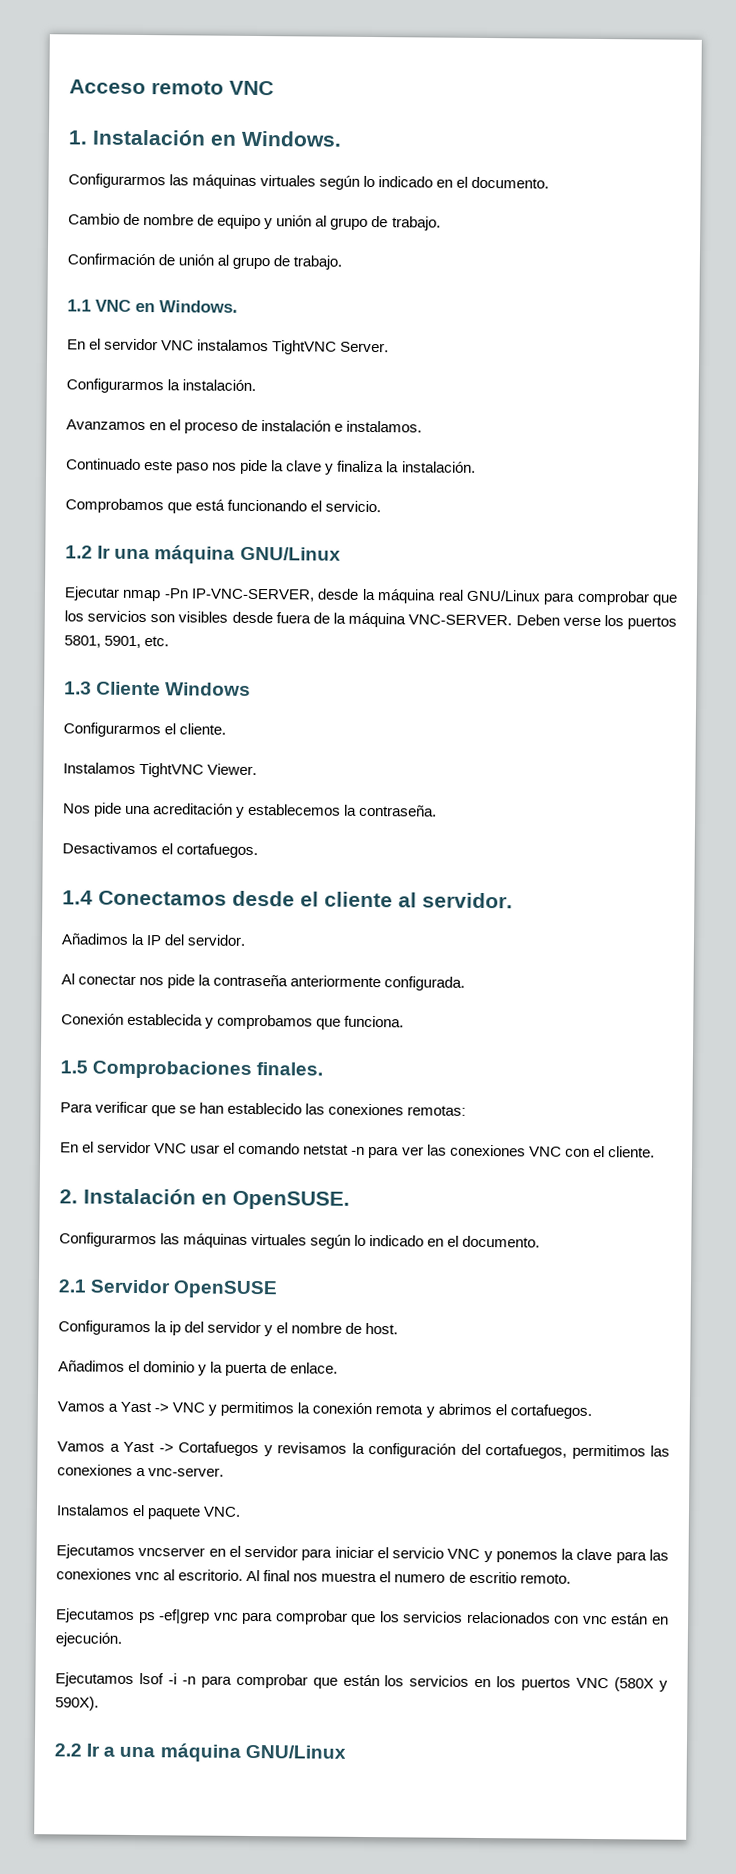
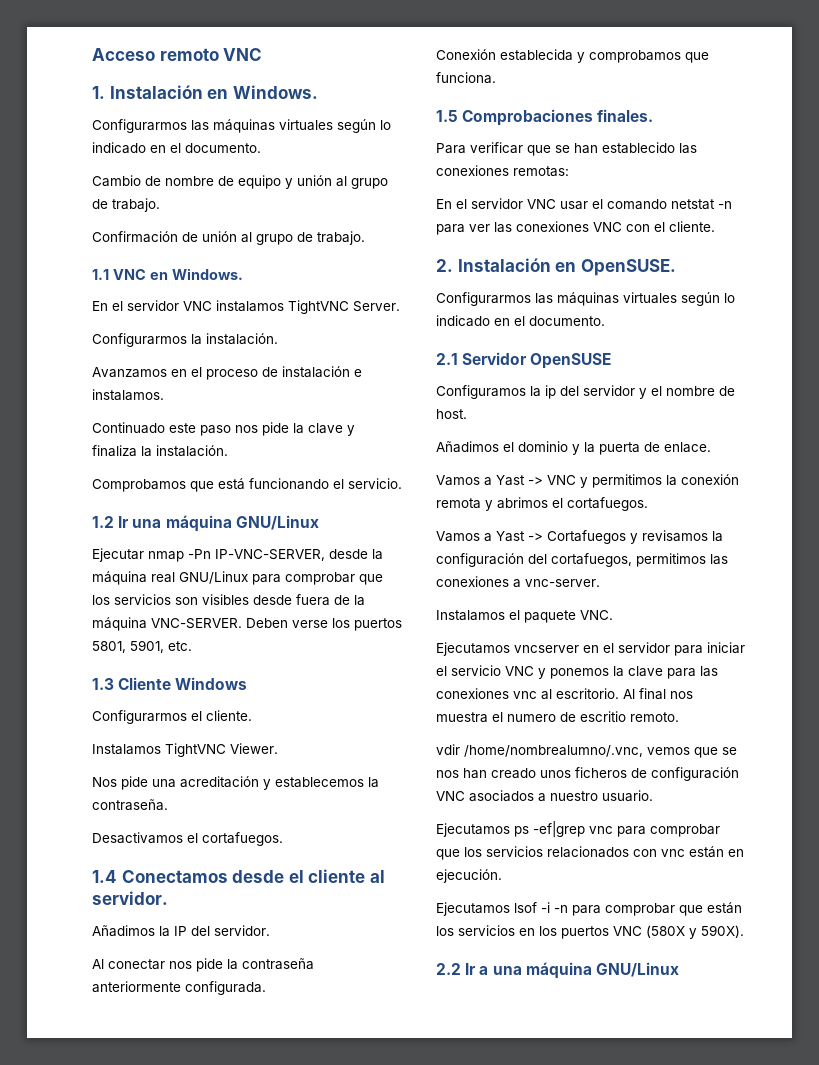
+ vdir /home/nombrealumno/.vnc, vemos que se nos han creado unos ficheros de configuración VNC asociados a nuestro usuario.

